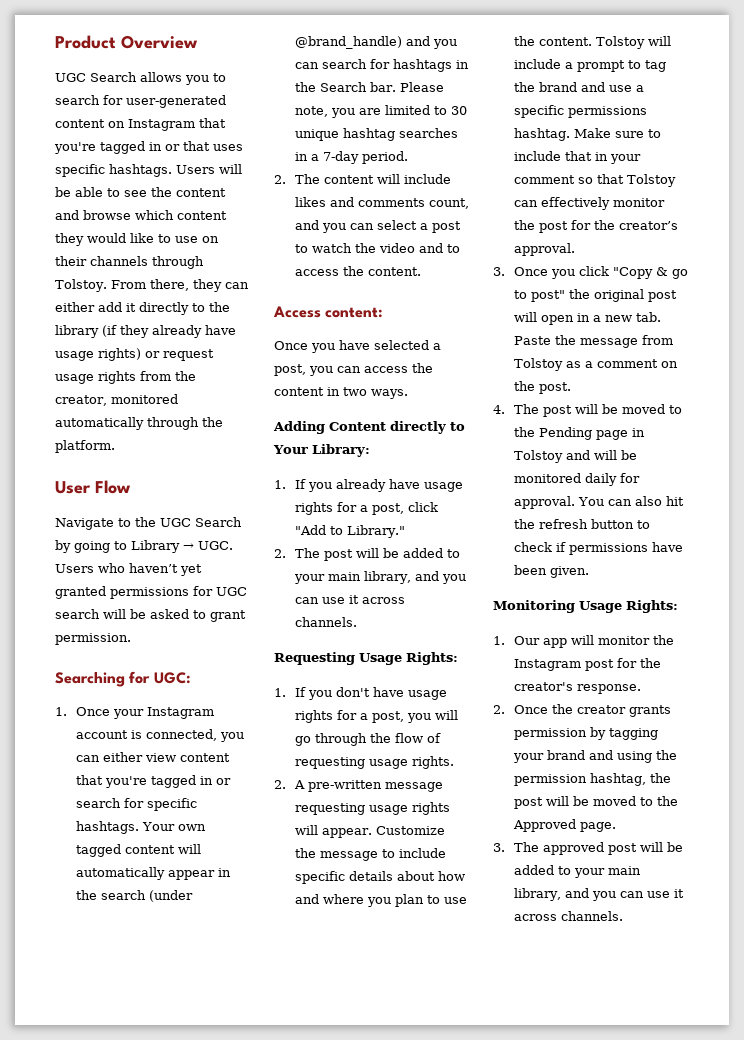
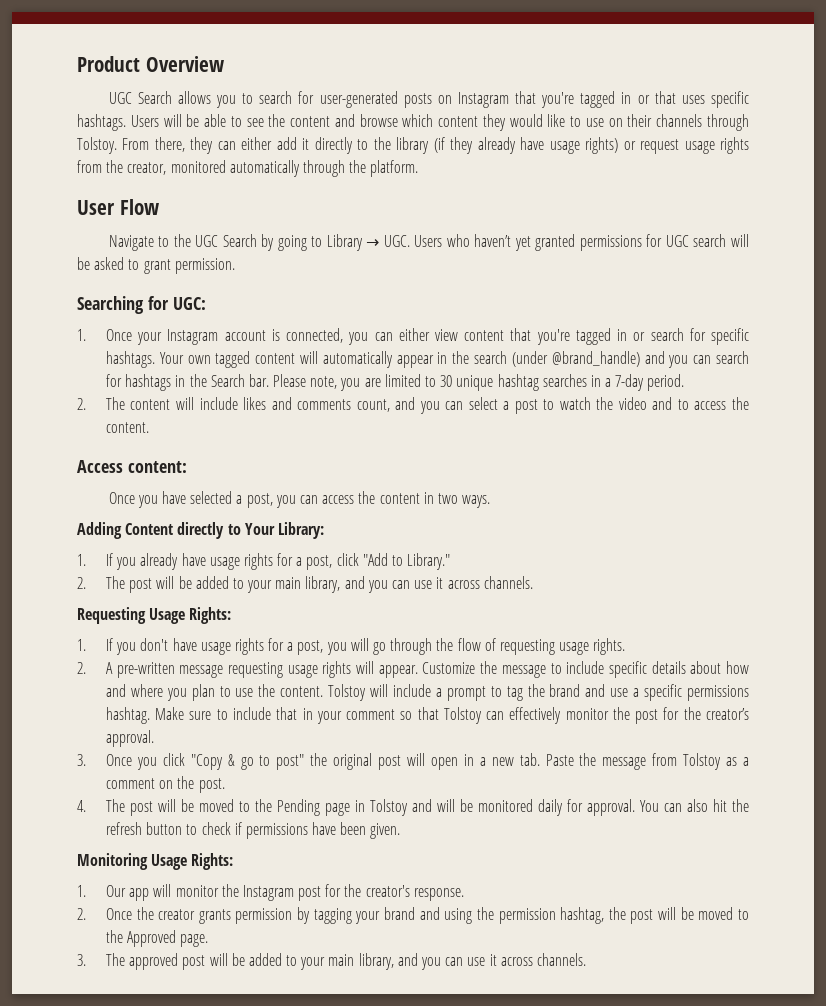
- UGC Search allows you to search for user-generated content on Instagram that you're tagged in or that uses specific hashtags.
+ UGC Search allows you to search for user-generated posts on Instagram that you're tagged in or that uses specific hashtags.

